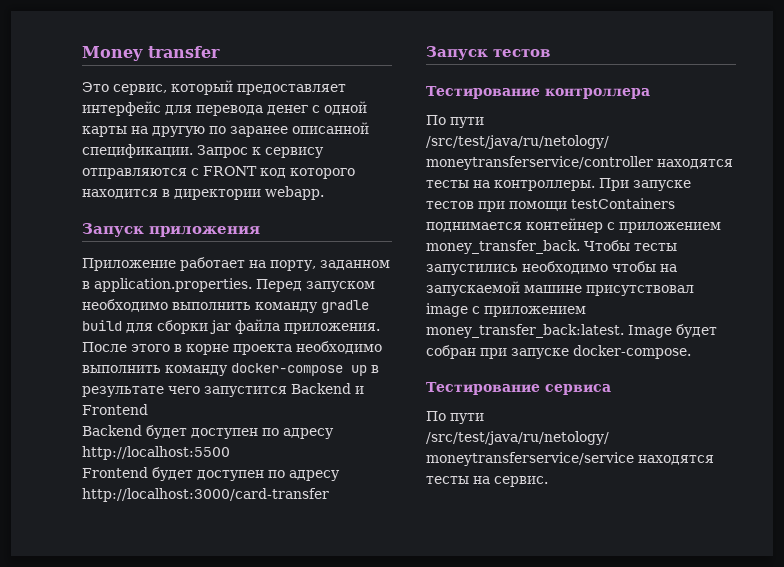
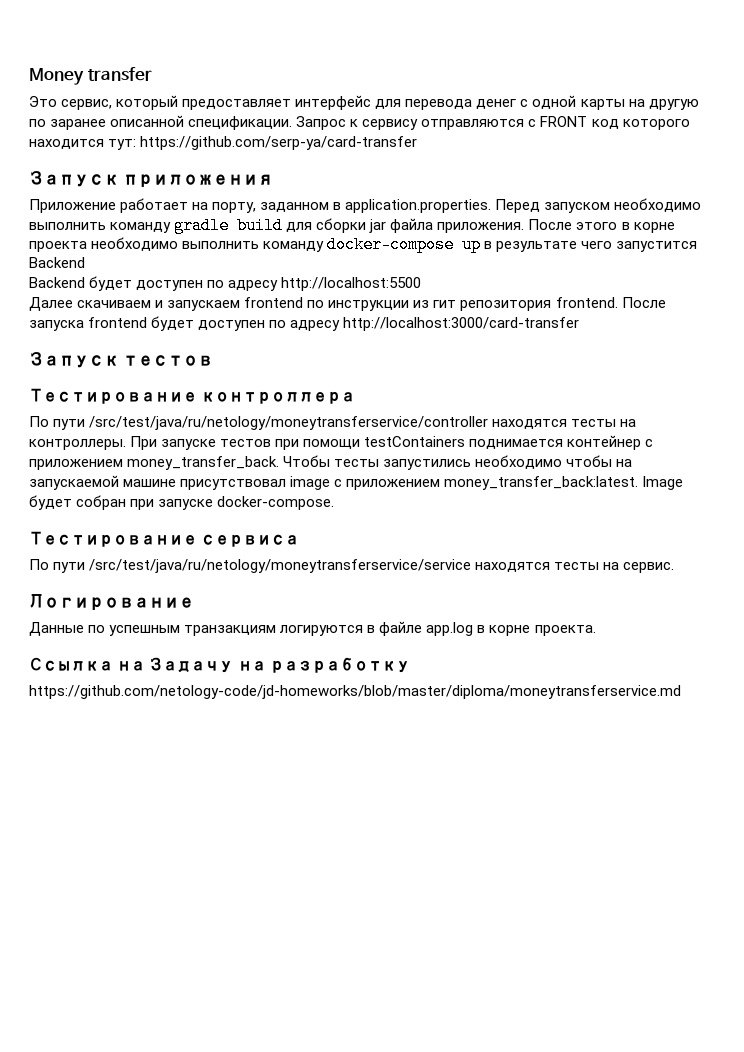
- Запрос к сервису отправляются с FRONT код которого находится в директории webapp.
+ Запрос к сервису отправляются с FRONT код которого находится тут: https://github.com/serp-ya/card-transfer
- После этого в корне проекта необходимо выполнить команду docker-compose up в результате чего запустится Backend и Frontend
+ После этого в корне проекта необходимо выполнить команду docker-compose up в результате чего запустится Backend
- Frontend будет доступен по адресу http://localhost:3000/card-transfer
+ Далее скачиваем и запускаем frontend по инструкции из гит репозитория frontend. После запуска frontend будет доступен по адресу http://localhost:3000/card-transfer
+ Логирование
+ Данные по успешным транзакциям логируются в файле app.log в корне проекта.
+ Ссылка на Задачу на разработку
+ https://github.com/netology-code/jd-homeworks/blob/master/diploma/moneytransferservice.md

